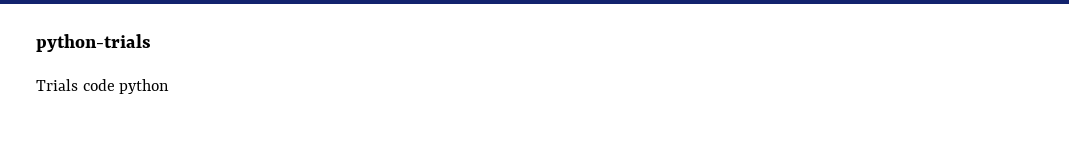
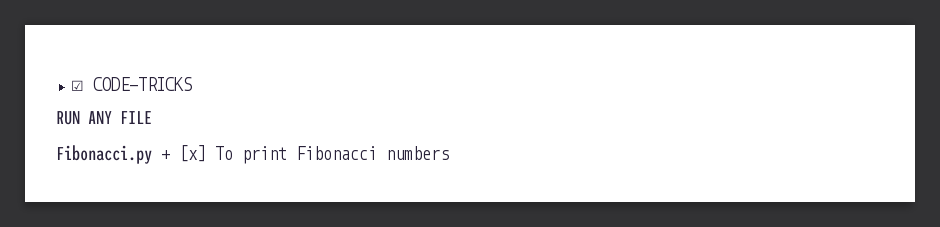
- python-trials
- Trials code python
+ ☑ CODE-TRICKS
+ RUN ANY FILE
+ Fibonacci.py + [x] To print Fibonacci numbers

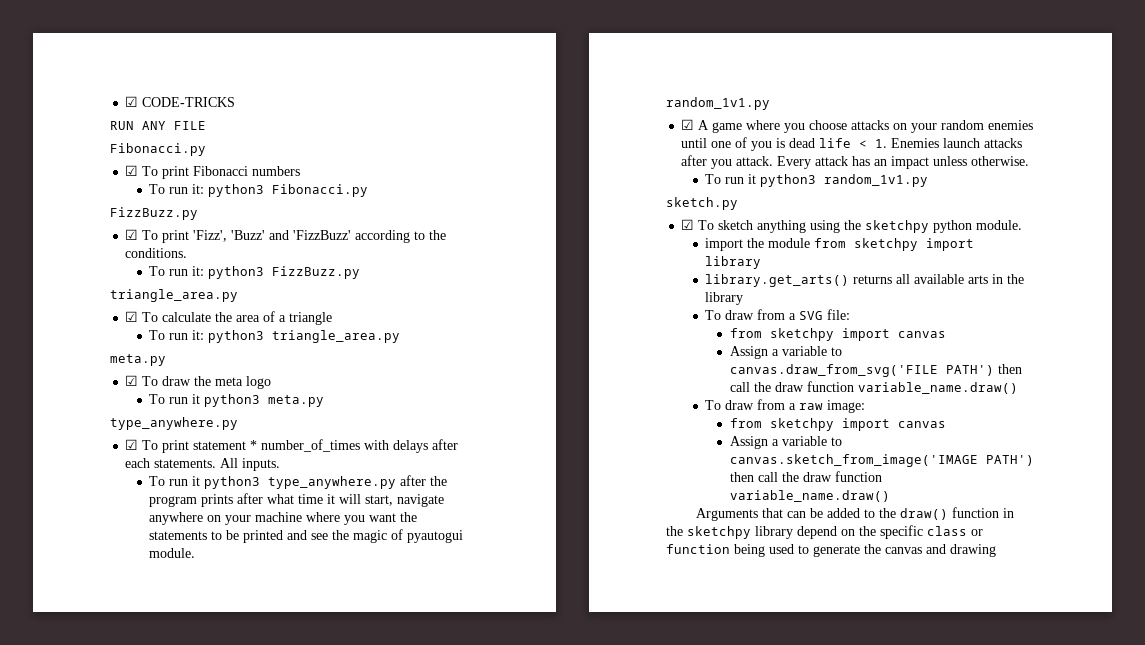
  RUN ANY FILE
- Fibonacci.py + [x] To print Fibonacci numbers
+ Fibonacci.py
+ ☑ To print Fibonacci numbers
+ To run it: python3 Fibonacci.py
+ FizzBuzz.py
+ ☑ To print 'Fizz', 'Buzz' and 'FizzBuzz' according to the conditions.
+ To run it: python3 FizzBuzz.py
+ triangle_area.py
+ ☑ To calculate the area of a triangle
+ To run it: python3 triangle_area.py
+ meta.py
+ ☑ To draw the meta logo
+ To run it python3 meta.py
+ type_anywhere.py
+ ☑ To print statement * number_of_times with delays after each statements. All inputs.
+ To run it python3 type_anywhere.py after the program prints after what time it will start, navigate anywhere on your machine where you want the statements to be printed and see the magic of pyautogui module.
+ random_1v1.py
+ ☑ A game where you choose attacks on your random enemies until one of you is dead life < 1. Enemies launch attacks after you attack. Every attack has an impact unless otherwise.
+ To run it python3 random_1v1.py
+ sketch.py
+ ☑ To sketch anything using the sketchpy python module.
+ import the module from sketchpy import library
+ library.get_arts() returns all available arts in the library
+ To draw from a SVG file:
+ from sketchpy import canvas
+ Assign a variable to canvas.draw_from_svg('FILE PATH') then call the draw function variable_name.draw()
+ To draw from a raw image:
+ from sketchpy import canvas
+ Assign a variable to canvas.sketch_from_image('IMAGE PATH') then call the draw function variable_name.draw()
+ Arguments that can be added to the draw() function in the sketchpy library depend on the specific class or function being used to generate the canvas and drawing

